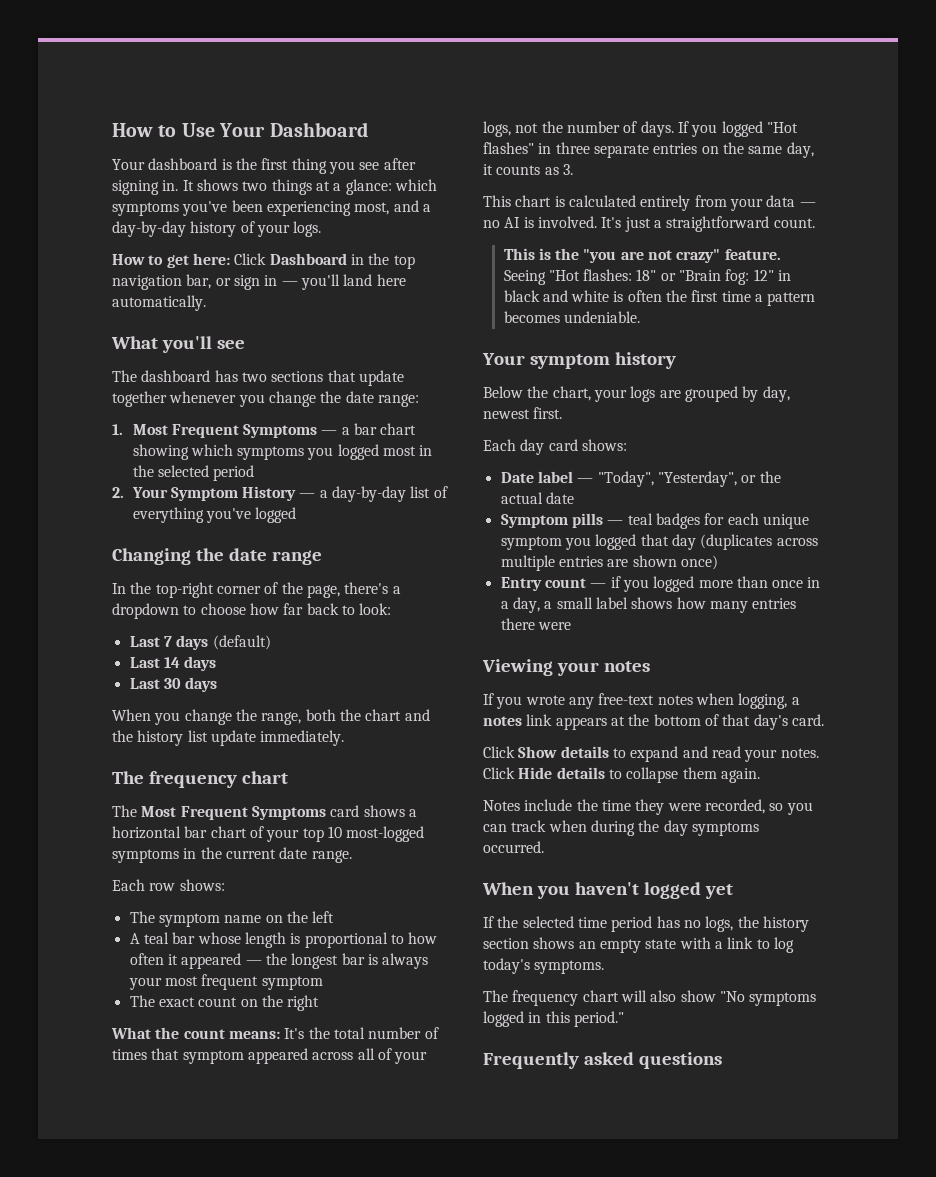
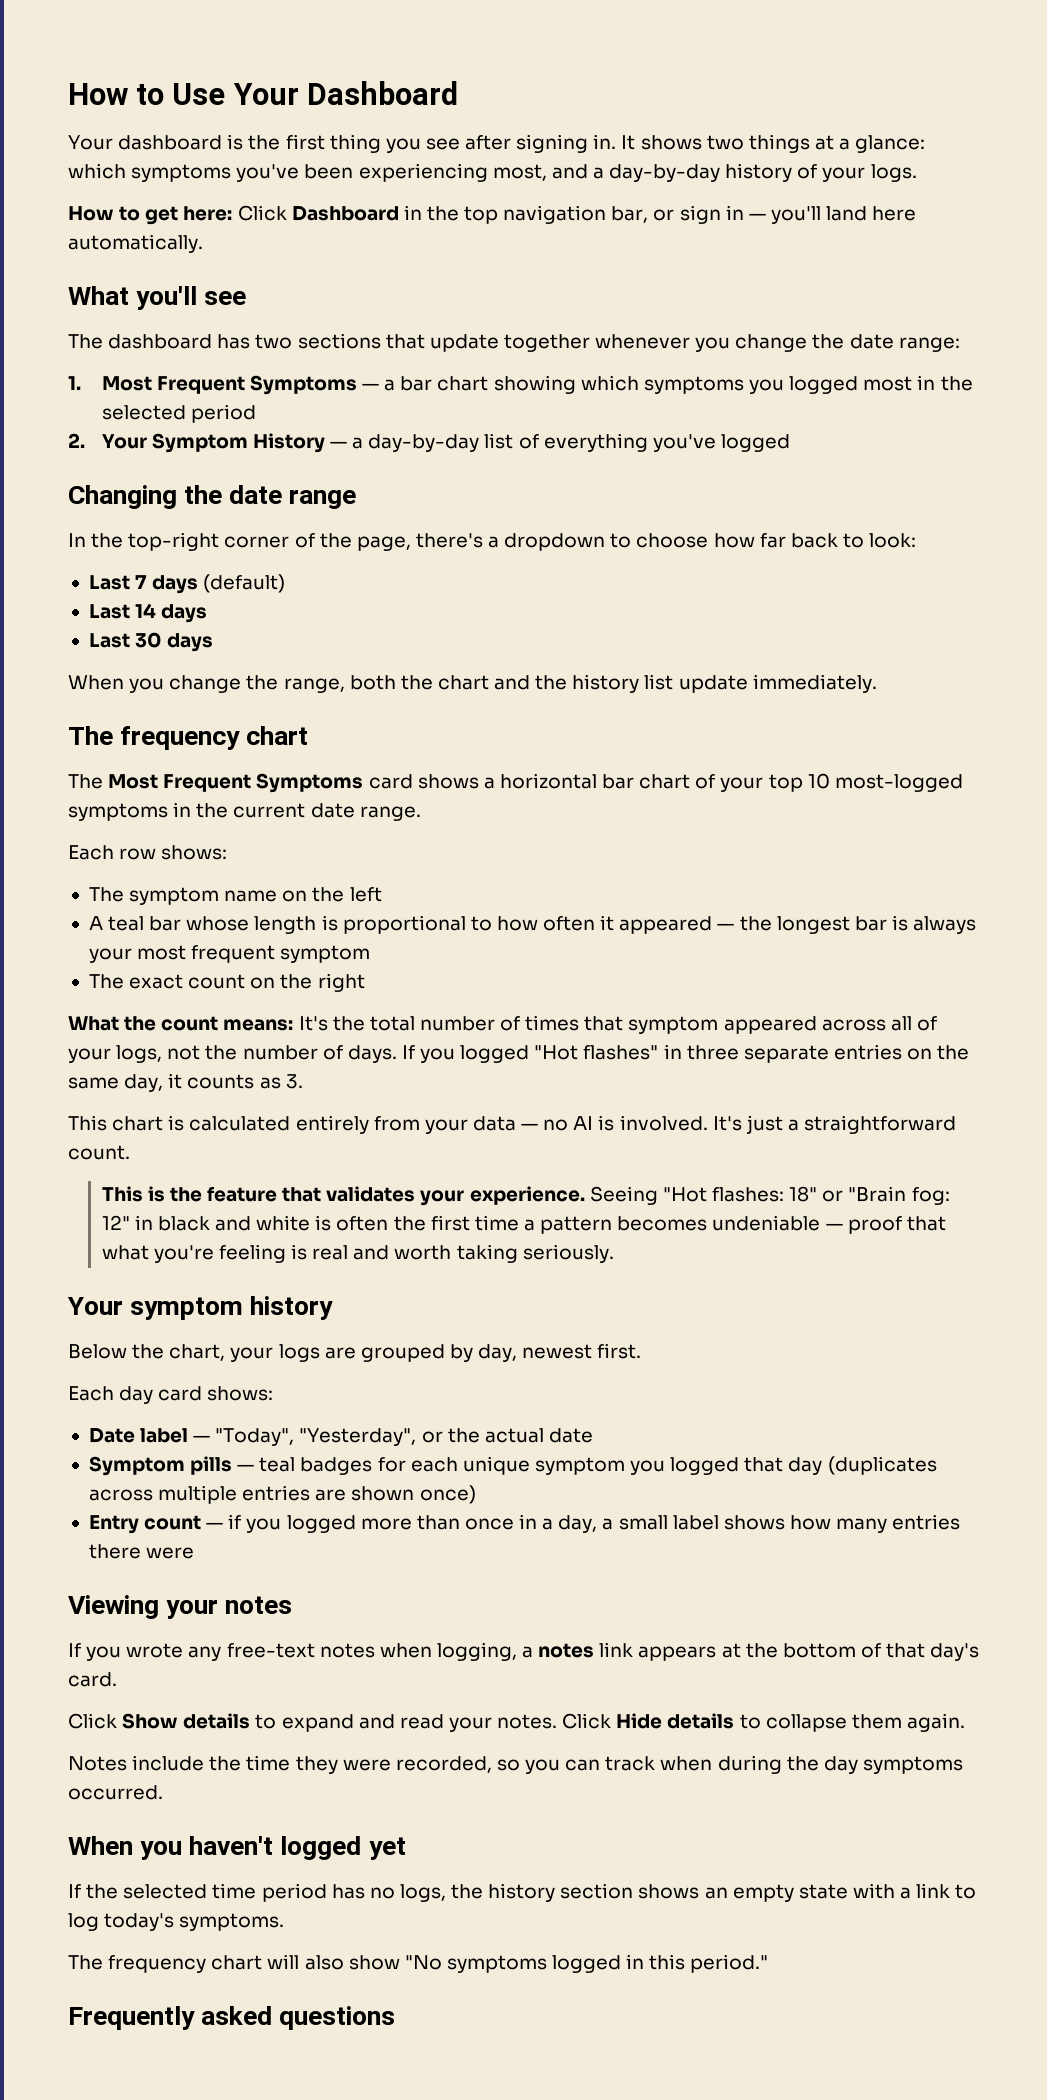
- This is the "you are not crazy" feature.
+ This is the feature that validates your experience.
- Seeing "Hot flashes: 18" or "Brain fog: 12" in black and white is often the first time a pattern becomes undeniable.
+ Seeing "Hot flashes: 18" or "Brain fog: 12" in black and white is often the first time a pattern becomes undeniable — proof that what you're feeling is real and worth taking seriously.

